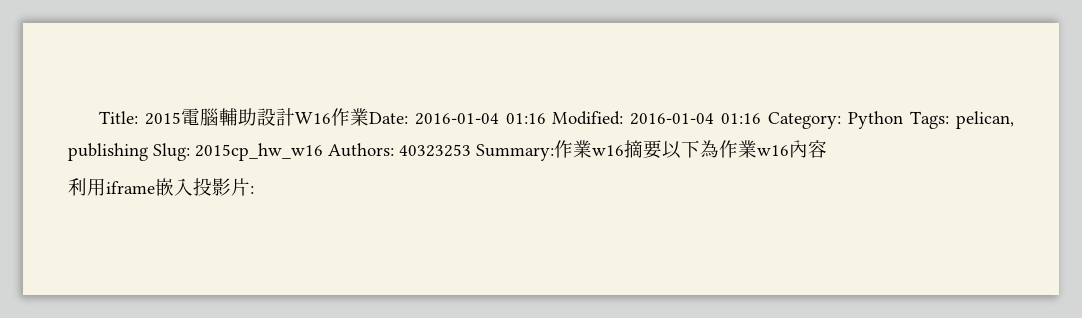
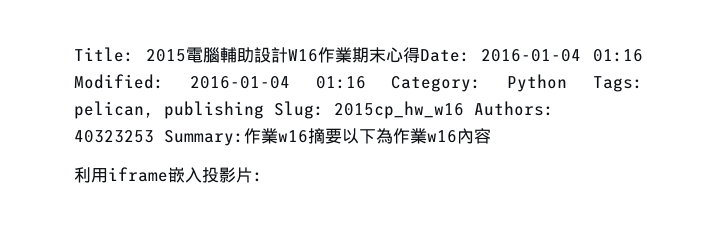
- Title: 2015電腦輔助設計W16作業Date: 2016-01-04 01:16 Modified: 2016-01-04 01:16 Category: Python Tags: pelican, publishing Slug: 2015cp_hw_w16 Authors: 40323253 Summary:作業w16摘要以下為作業w16內容
+ Title: 2015電腦輔助設計W16作業期末心得Date: 2016-01-04 01:16 Modified: 2016-01-04 01:16 Category: Python Tags: pelican, publishing Slug: 2015cp_hw_w16 Authors: 40323253 Summary:作業w16摘要以下為作業w16內容

